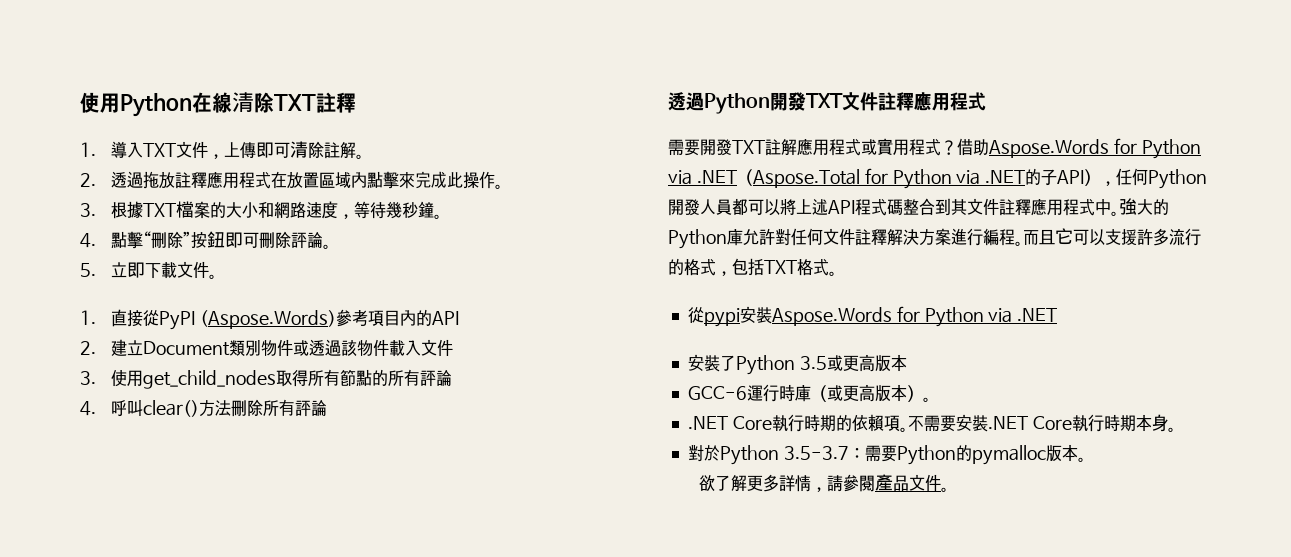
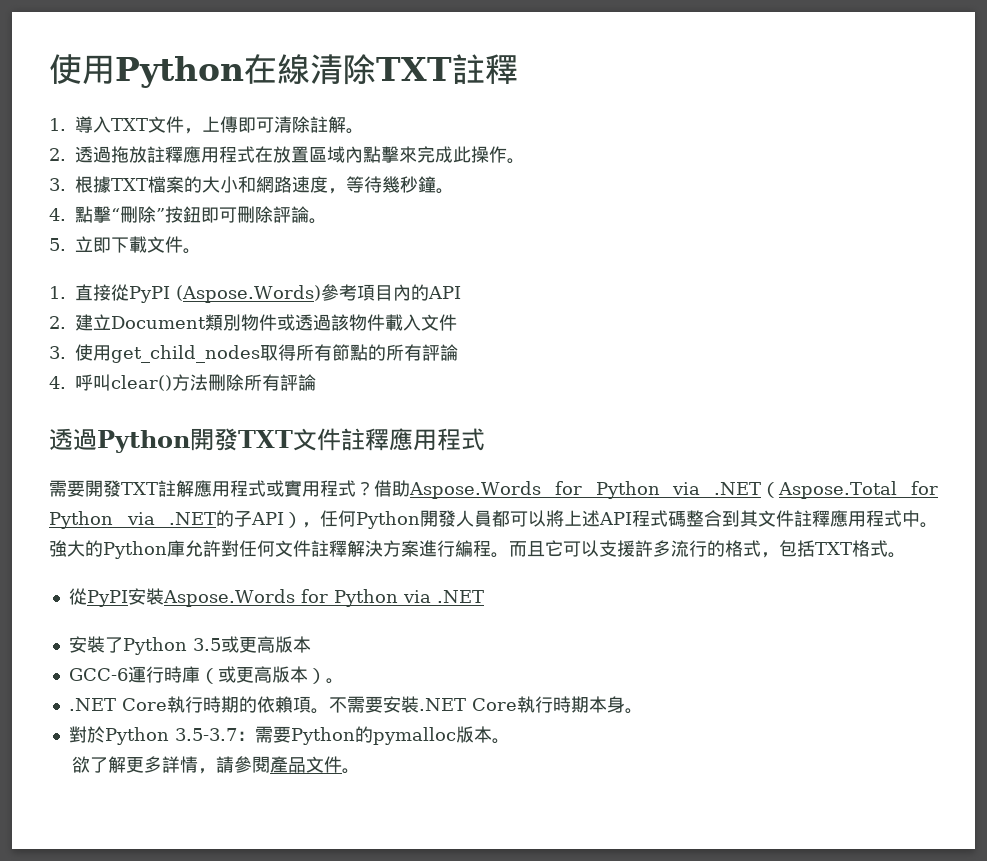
- 從pypi安裝Aspose.Words for Python via .NET
+ 從PyPI安裝Aspose.Words for Python via .NET

